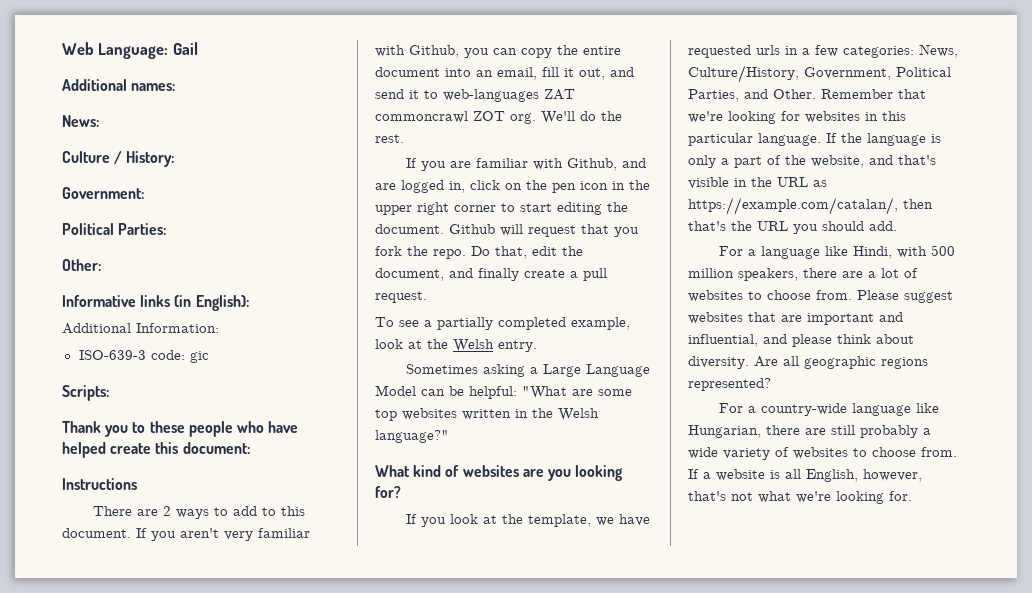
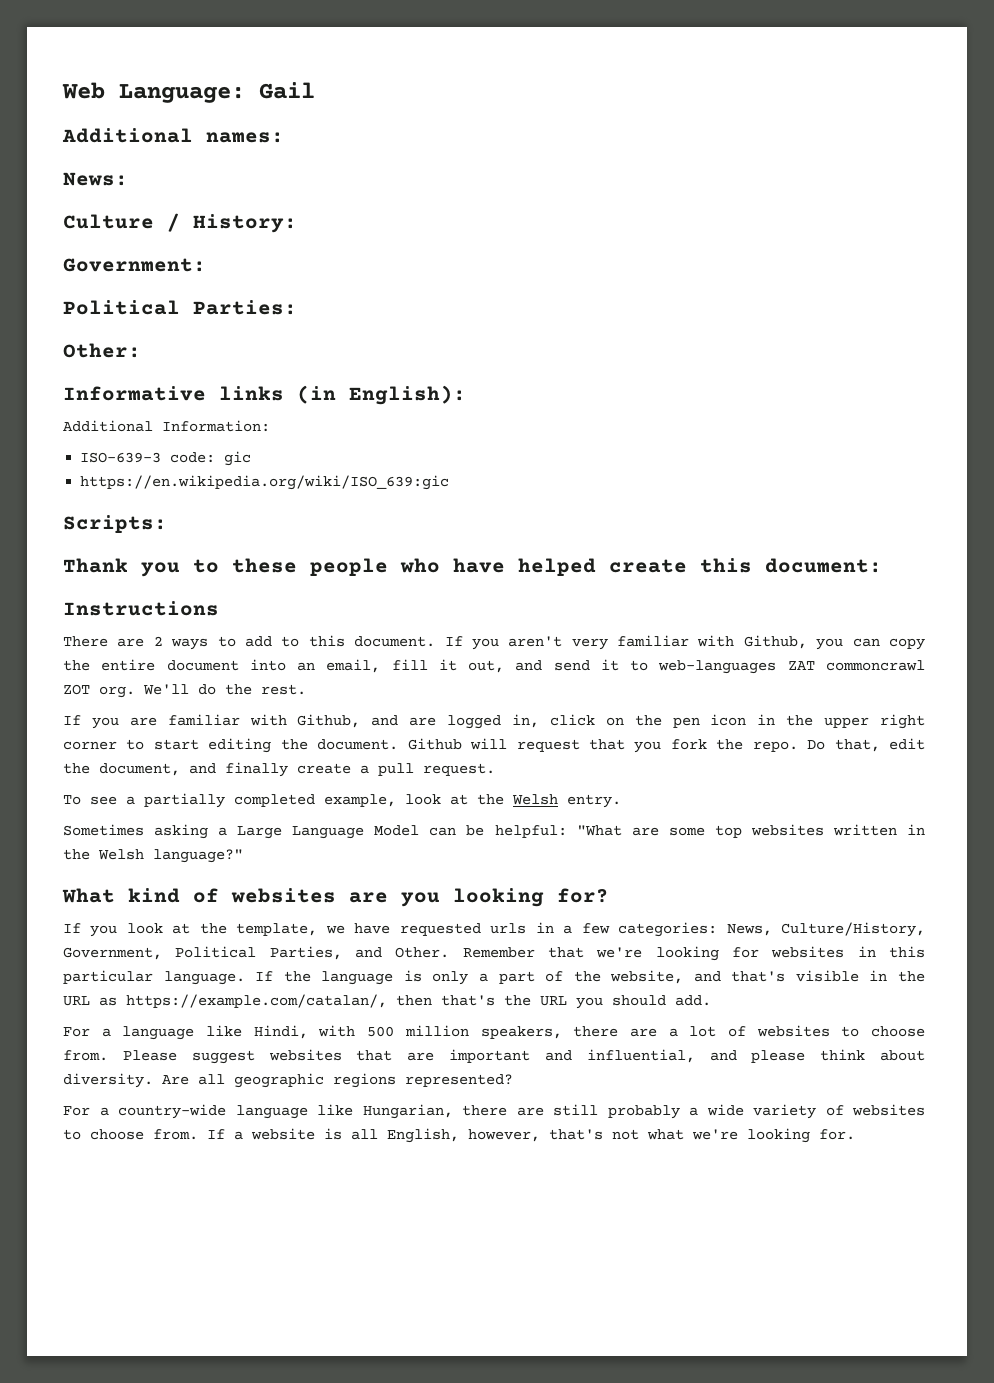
+ https://en.wikipedia.org/wiki/ISO_639:gic

